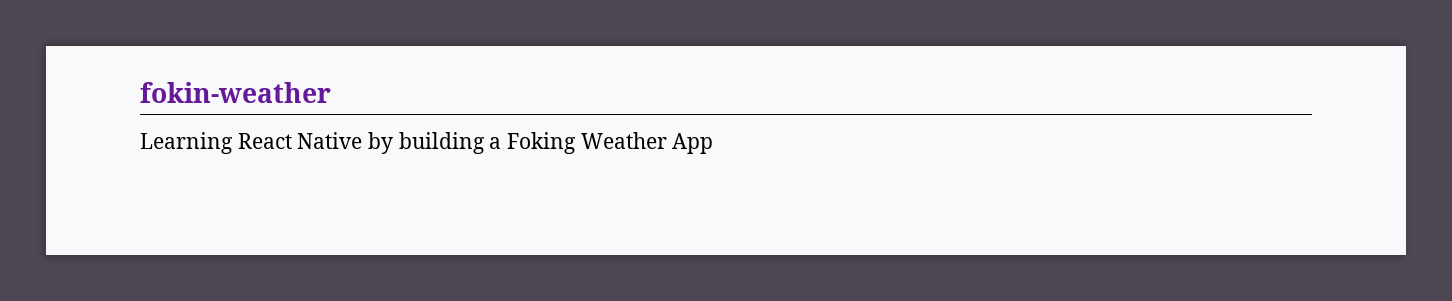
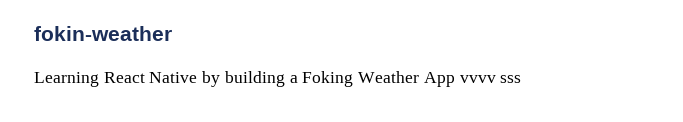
- Learning React Native by building a Foking Weather App
+ Learning React Native by building a Foking Weather App vvvv sss

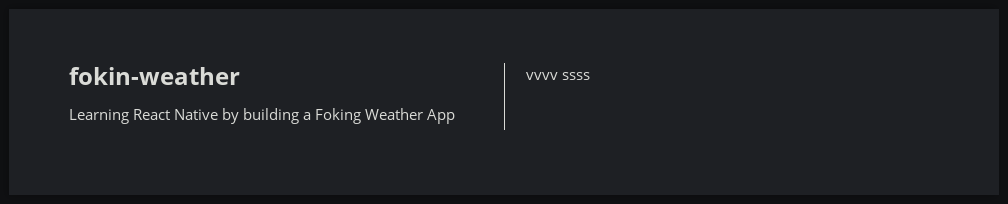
- Learning React Native by building a Foking Weather App vvvv sss
+ Learning React Native by building a Foking Weather App vvvv ssss

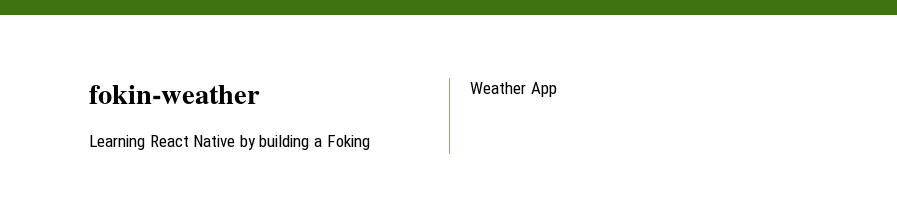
- Learning React Native by building a Foking Weather App vvvv ssss
+ Learning React Native by building a Foking Weather App

